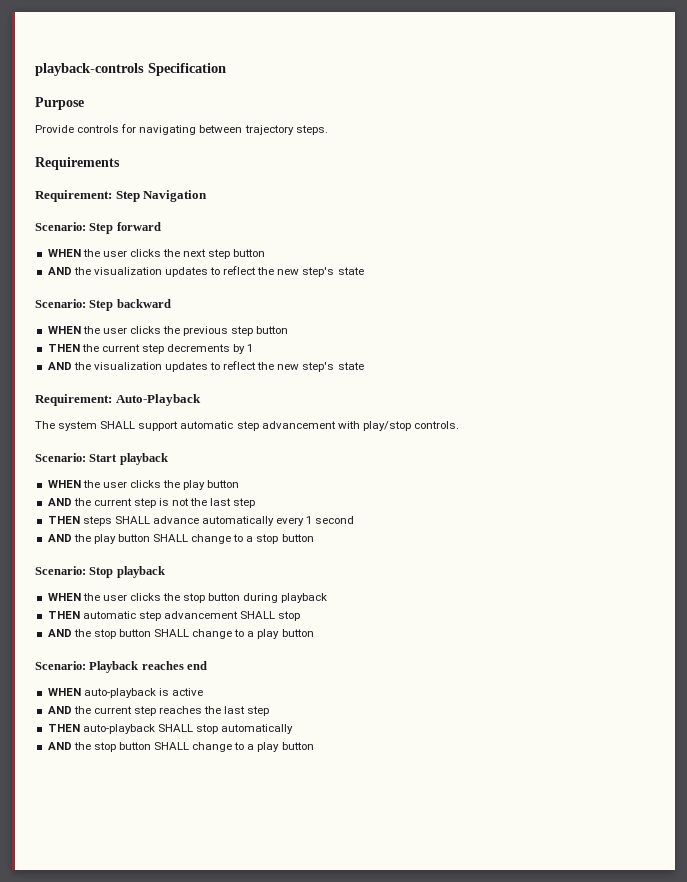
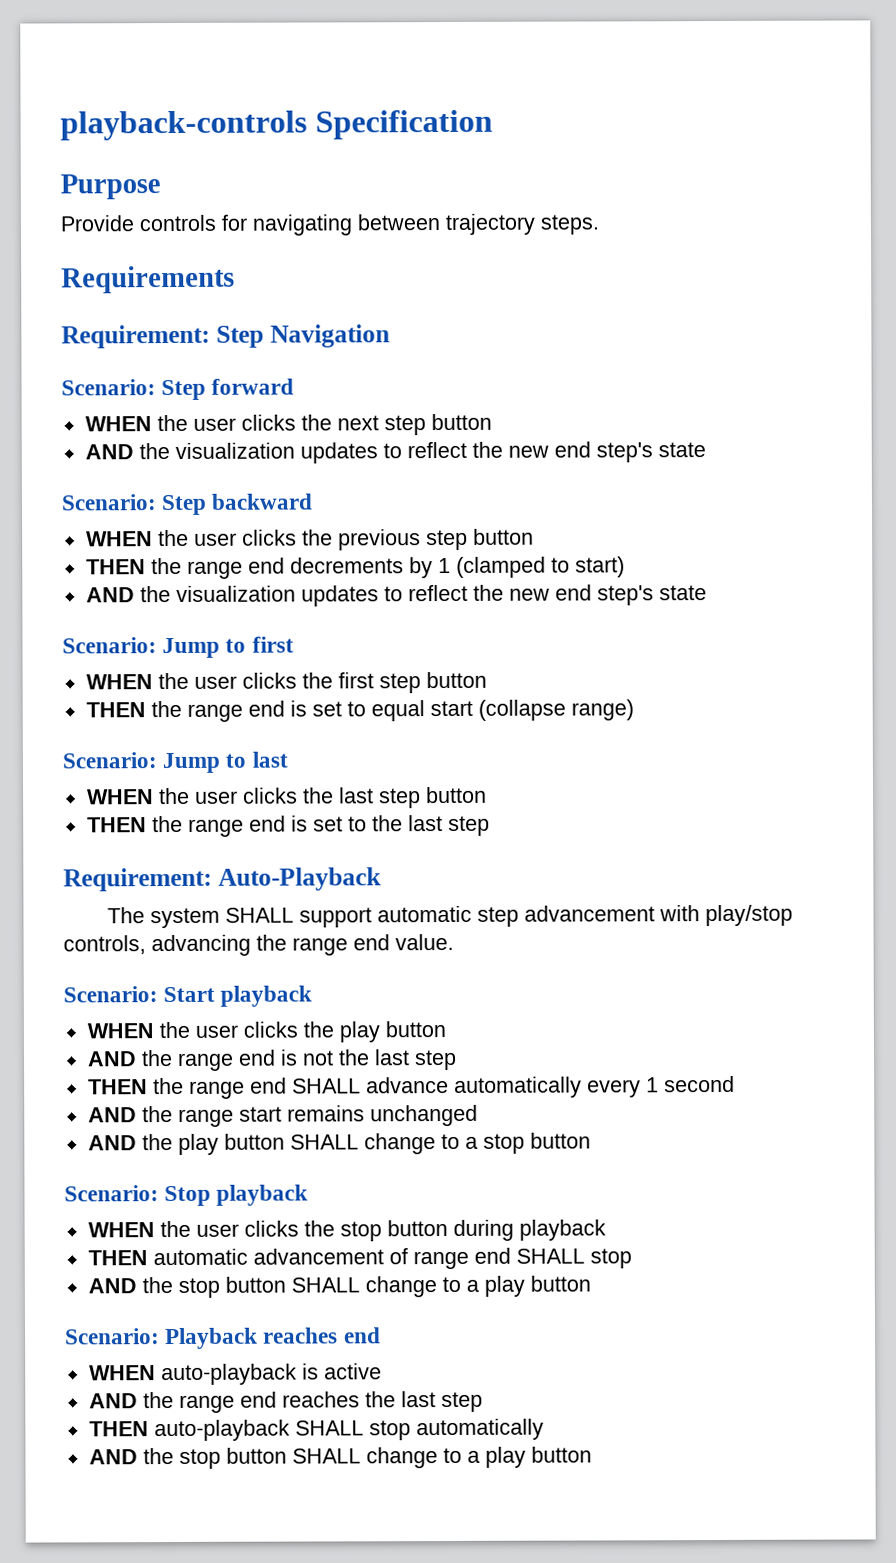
  WHEN the user clicks the next step button
- AND the visualization updates to reflect the new step's state
+ AND the visualization updates to reflect the new end step's state
- THEN the current step decrements by 1
- AND the visualization updates to reflect the new step's state
+ THEN the range end decrements by 1 (clamped to start)
+ AND the visualization updates to reflect the new end step's state
+ Scenario: Jump to first
+ WHEN the user clicks the first step button
+ THEN the range end is set to equal start (collapse range)
+ Scenario: Jump to last
+ WHEN the user clicks the last step button
+ THEN the range end is set to the last step
- The system SHALL support automatic step advancement with play/stop controls.
+ The system SHALL support automatic step advancement with play/stop controls, advancing the range end value.
- AND the current step is not the last step
+ AND the range end is not the last step
- THEN steps SHALL advance automatically every 1 second
+ THEN the range end SHALL advance automatically every 1 second
+ AND the range start remains unchanged
- THEN automatic step advancement SHALL stop
+ THEN automatic advancement of range end SHALL stop
- AND the current step reaches the last step
+ AND the range end reaches the last step

